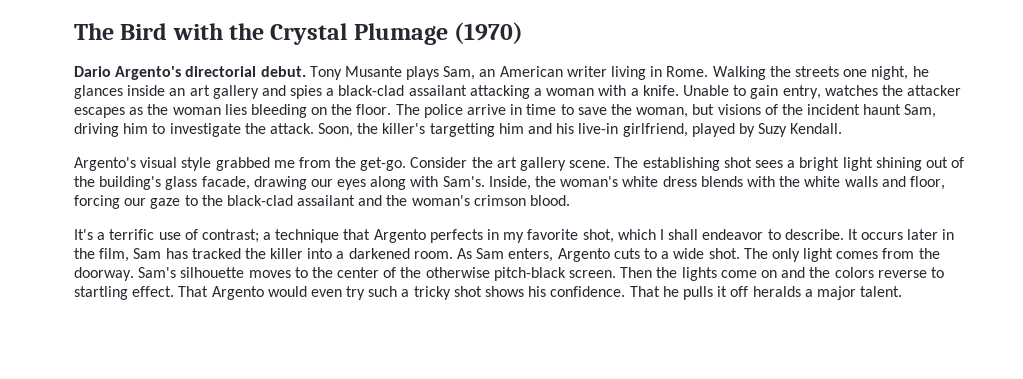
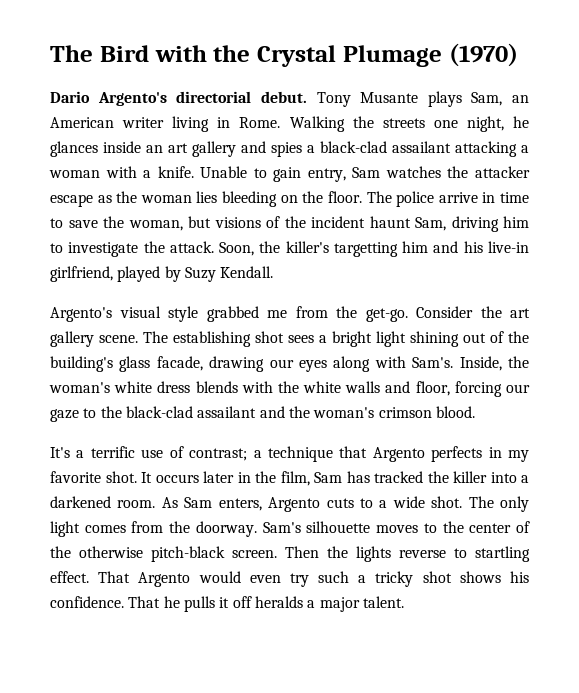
- Unable to gain entry, watches the attacker escapes as the woman lies bleeding on the floor.
+ Unable to gain entry, Sam watches the attacker escape as the woman lies bleeding on the floor.
- It's a terrific use of contrast; a technique that Argento perfects in my favorite shot, which I shall endeavor to describe.
+ It's a terrific use of contrast; a technique that Argento perfects in my favorite shot.
- Then the lights come on and the colors reverse to startling effect.
+ Then the lights reverse to startling effect.

